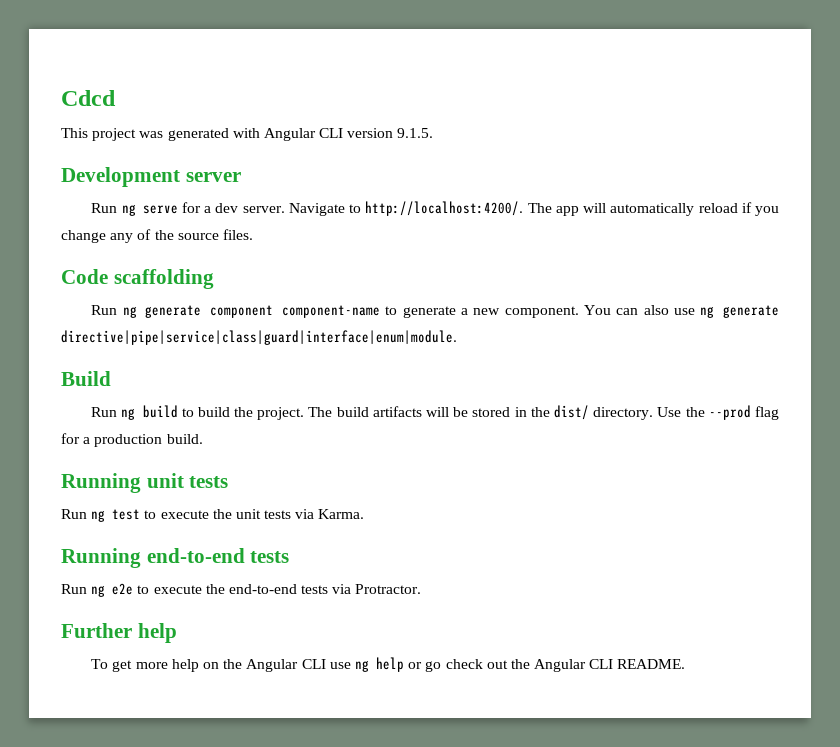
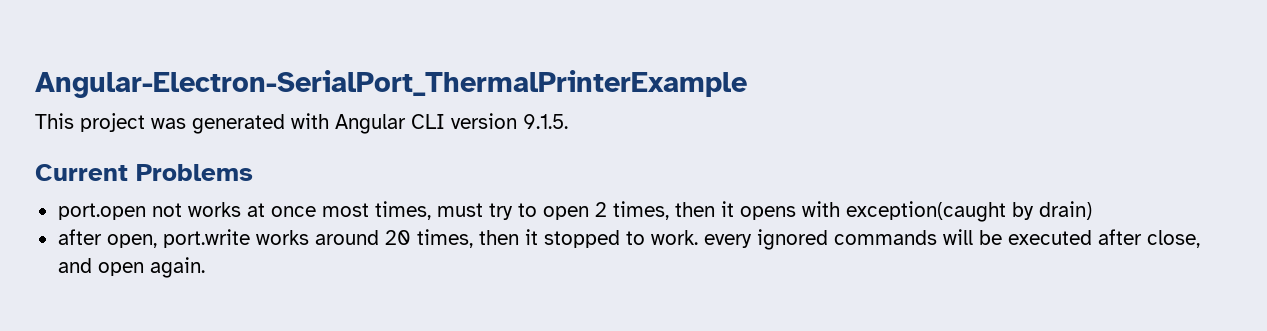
- Cdcd
+ Angular-Electron-SerialPort_ThermalPrinterExample
- Development server
- Run ng serve for a dev server. Navigate to http://localhost:4200/. The app will automatically reload if you change any of the source files.
- Code scaffolding
- Run ng generate component component-name to generate a new component. You can also use ng generate directive|pipe|service|class|guard|interface|enum|module.
- Build
- Run ng build to build the project. The build artifacts will be stored in the dist/ directory. Use the --prod flag for a production build.
- Running unit tests
- Run ng test to execute the unit tests via Karma.
- Running end-to-end tests
- Run ng e2e to execute the end-to-end tests via Protractor.
- Further help
- To get more help on the Angular CLI use ng help or go check out the Angular CLI README.
+ Current Problems
+ port.open not works at once most times, must try to open 2 times, then it opens with exception(caught by drain)
+ after open, port.write works around 20 times, then it stopped to work. every ignored commands will be executed after close, and open again.

